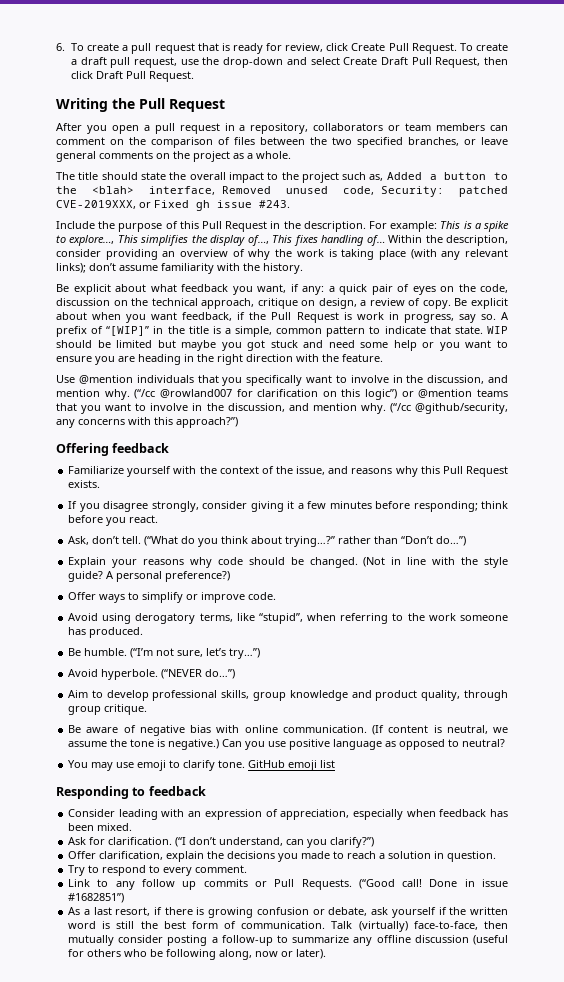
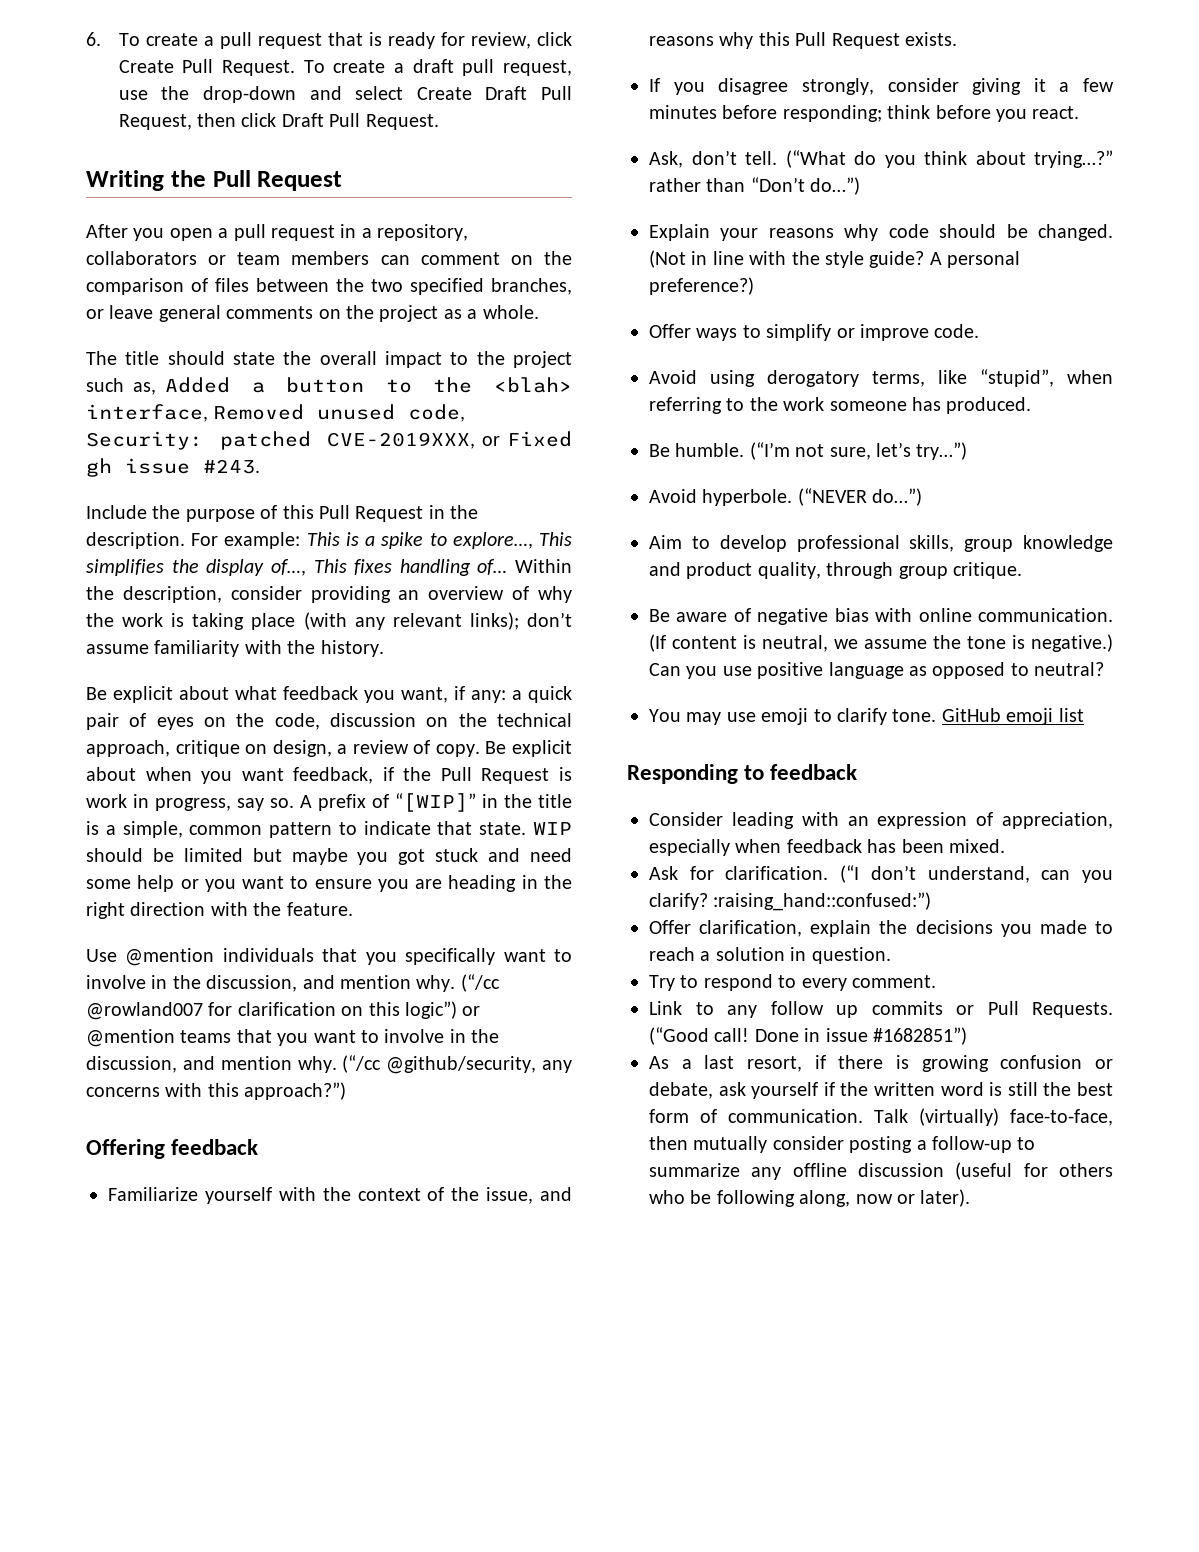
- (“I don’t understand, can you clarify?”)
+ (“I don’t understand, can you clarify? :raising_hand::confused:”)

